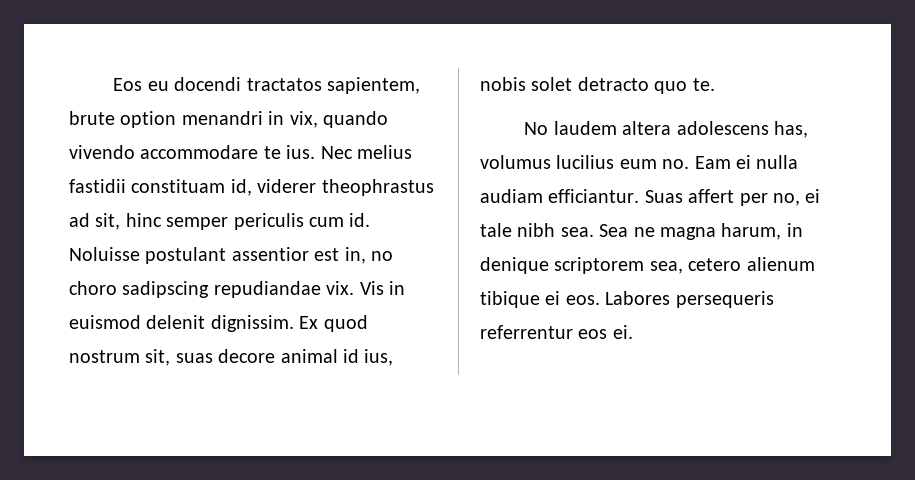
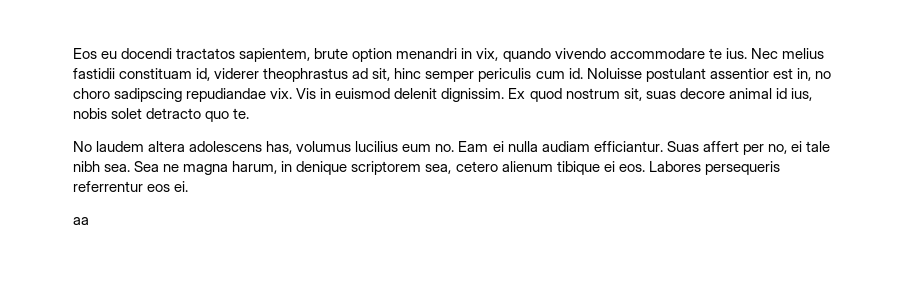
+ aa

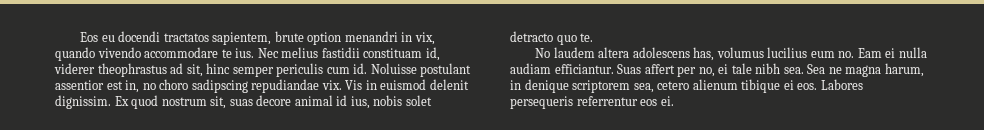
- aa

